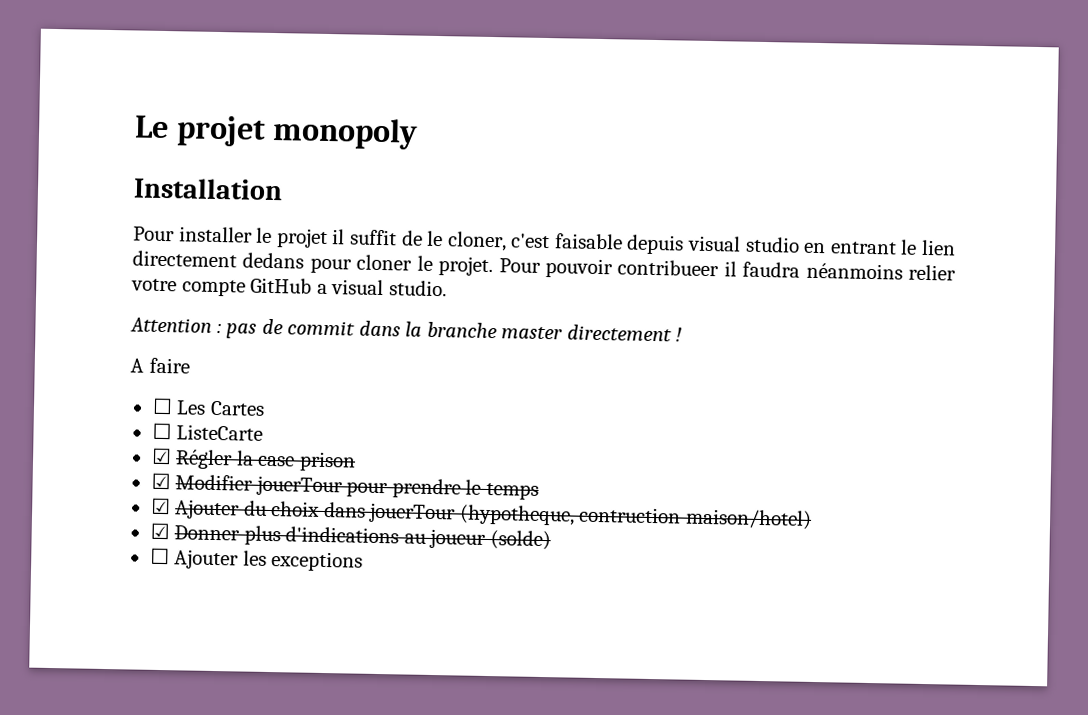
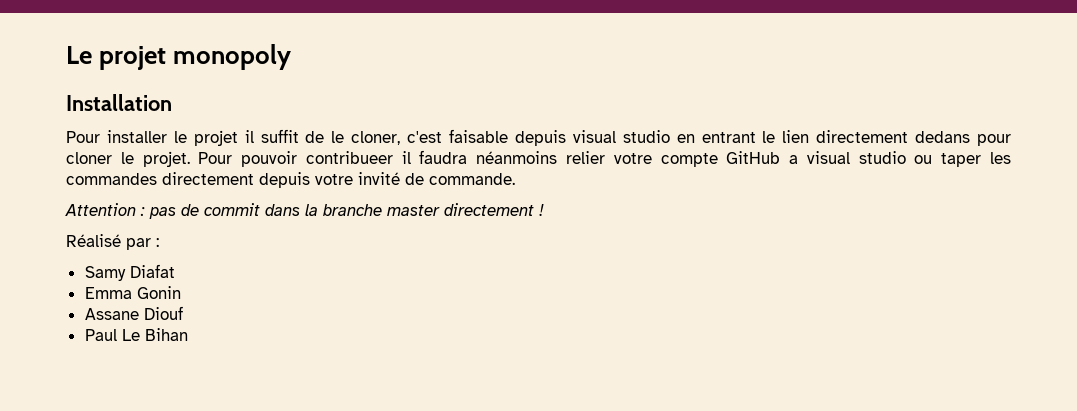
- Pour pouvoir contribueer il faudra néanmoins relier votre compte GitHub a visual studio.
+ Pour pouvoir contribueer il faudra néanmoins relier votre compte GitHub a visual studio ou taper les commandes directement depuis votre invité de commande.
- A faire
- ☐ Les Cartes
- ☐ ListeCarte
- ☑ Régler la case prison
- ☑ Modifier jouerTour pour prendre le temps
- ☑ Ajouter du choix dans jouerTour (hypotheque, contruction maison/hotel)
- ☑ Donner plus d'indications au joueur (solde)
- ☐ Ajouter les exceptions
+ Réalisé par :
+ Samy Diafat
+ Emma Gonin
+ Assane Diouf
+ Paul Le Bihan

